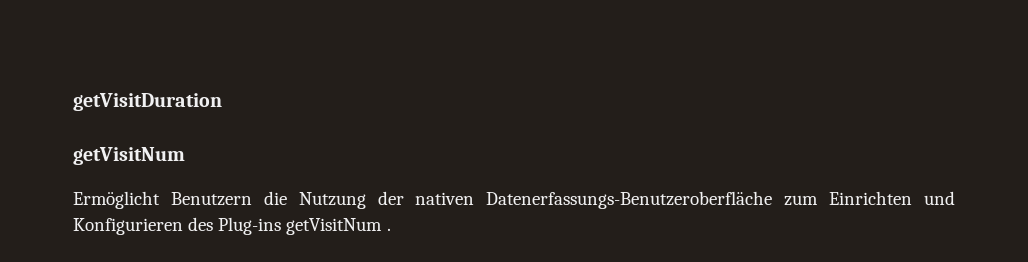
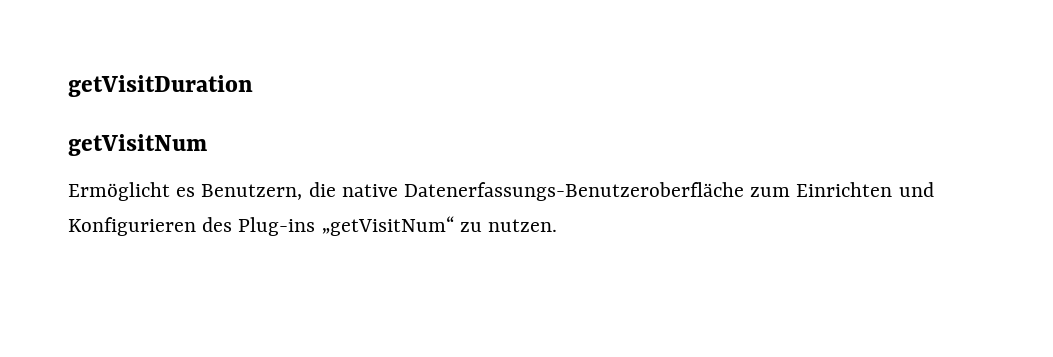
- Ermöglicht Benutzern die Nutzung der nativen Datenerfassungs-Benutzeroberfläche zum Einrichten und Konfigurieren des Plug-ins getVisitNum .
+ Ermöglicht es Benutzern, die native Datenerfassungs-Benutzeroberfläche zum Einrichten und Konfigurieren des Plug-ins „getVisitNum“ zu nutzen.

